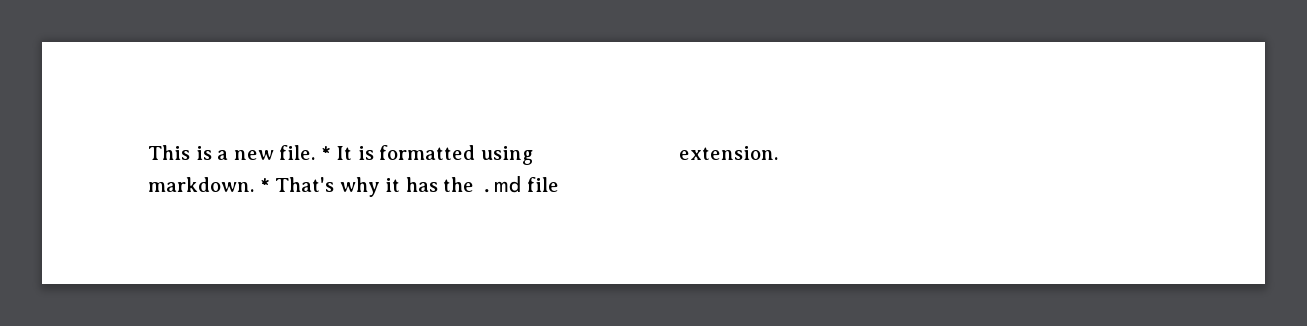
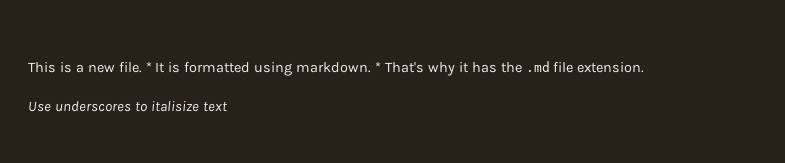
+ Use underscores to italisize text

